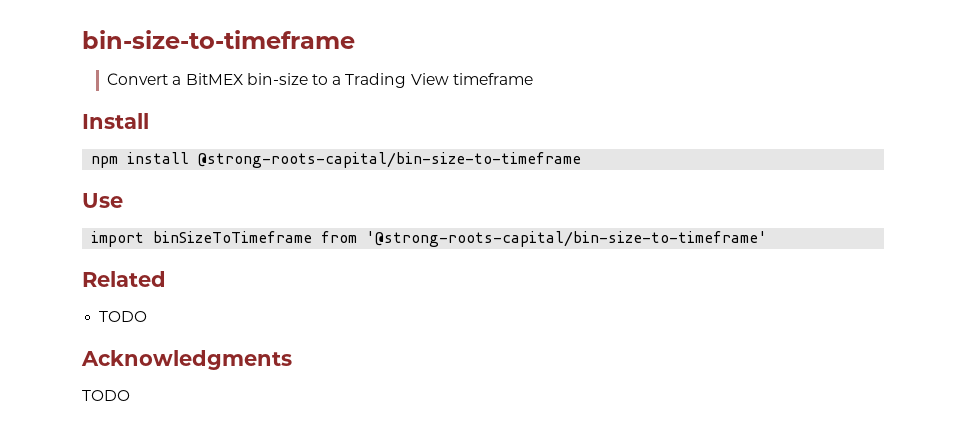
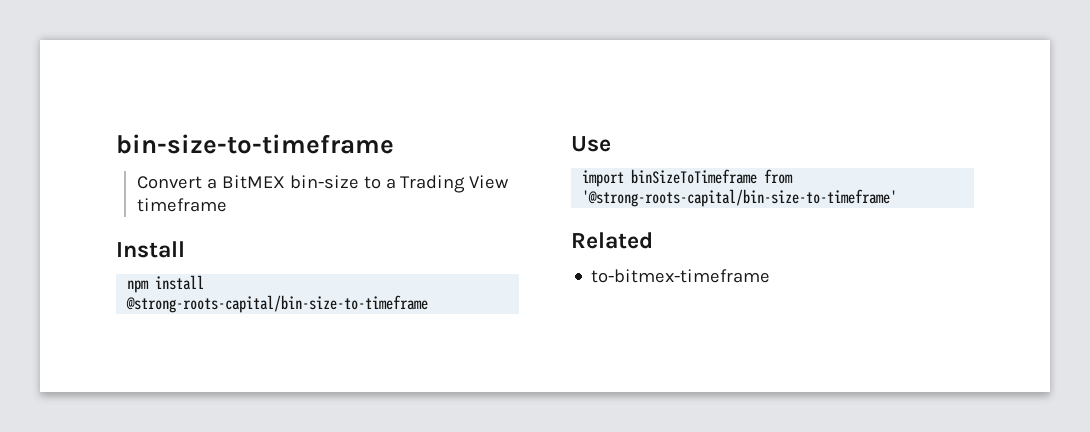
  Related
- TODO
- Acknowledgments
- TODO
+ to-bitmex-timeframe

